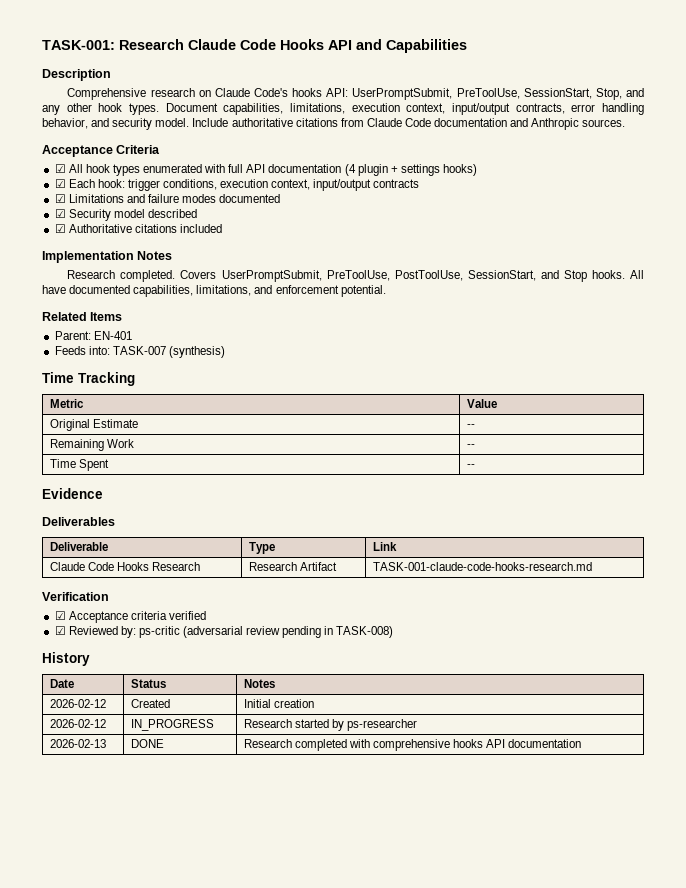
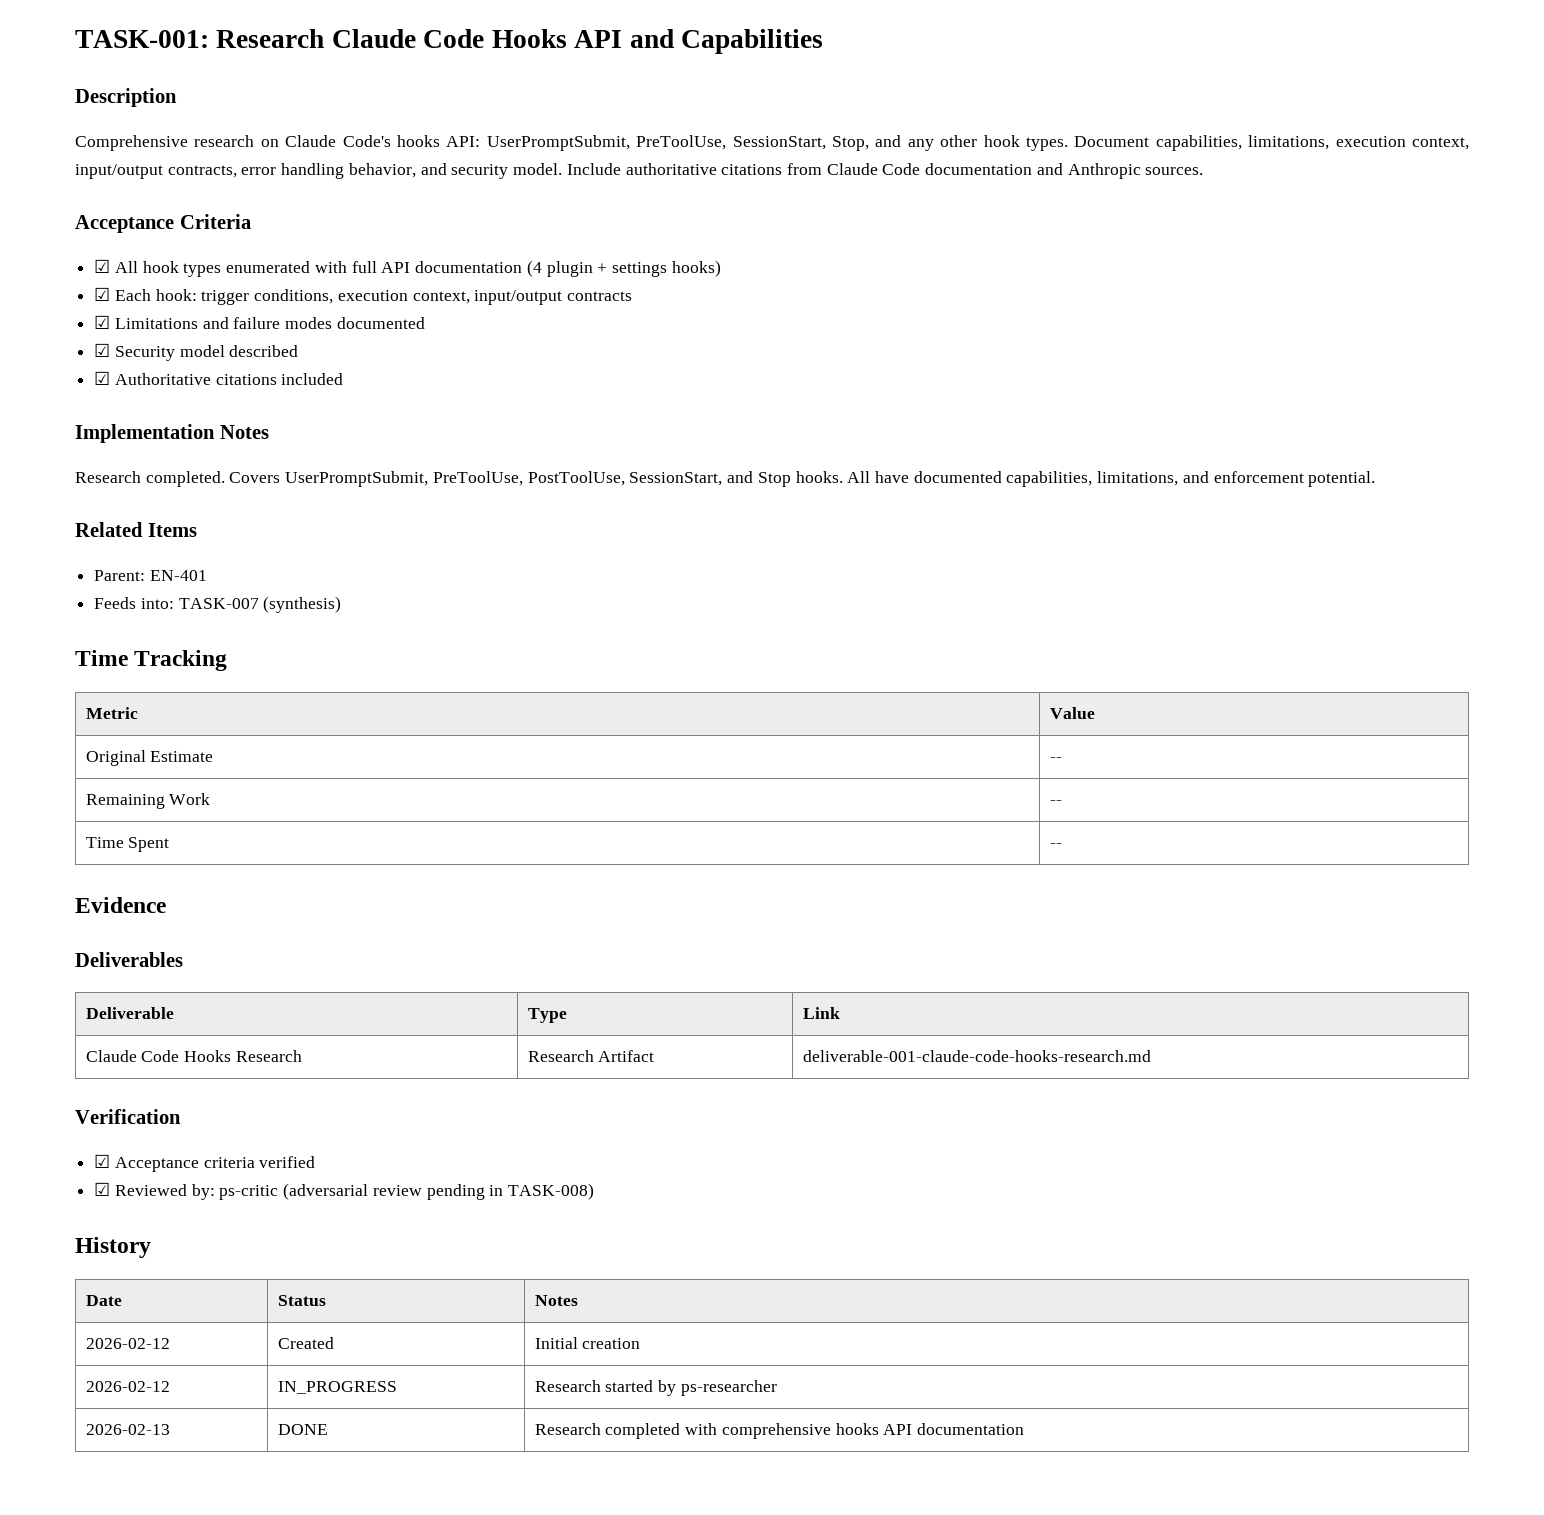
- Claude Code Hooks Research | Research Artifact | TASK-001-claude-code-hooks-research.md
+ Claude Code Hooks Research | Research Artifact | deliverable-001-claude-code-hooks-research.md

